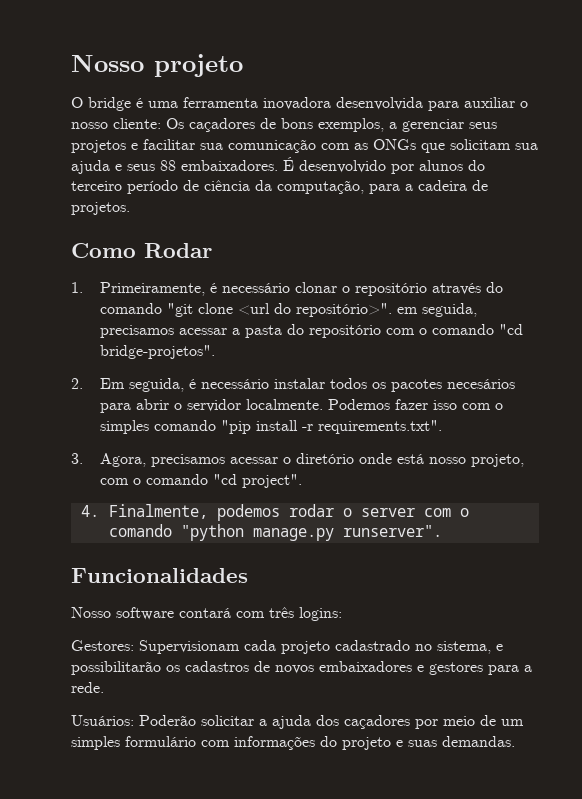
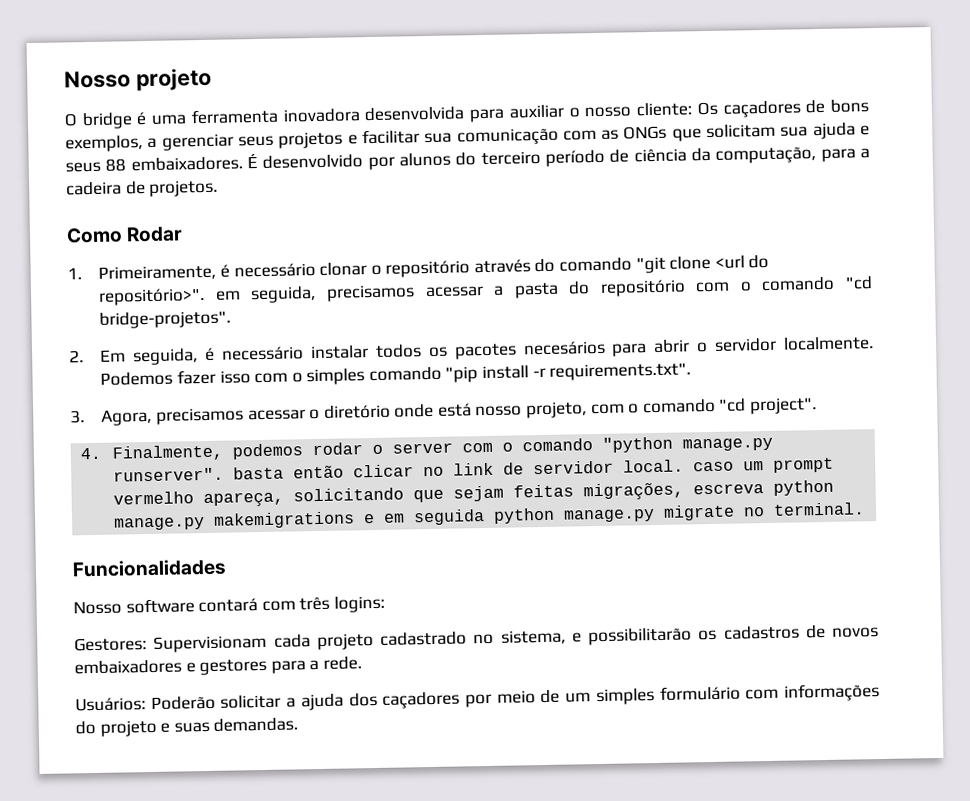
- 4. Finalmente, podemos rodar o server com o comando "python manage.py runserver".
+ 4. Finalmente, podemos rodar o server com o comando "python manage.py runserver". basta então clicar no link de servidor local. caso um prompt vermelho apareça, solicitando que sejam feitas migrações, escreva python manage.py makemigrations e em seguida python manage.py migrate no terminal.

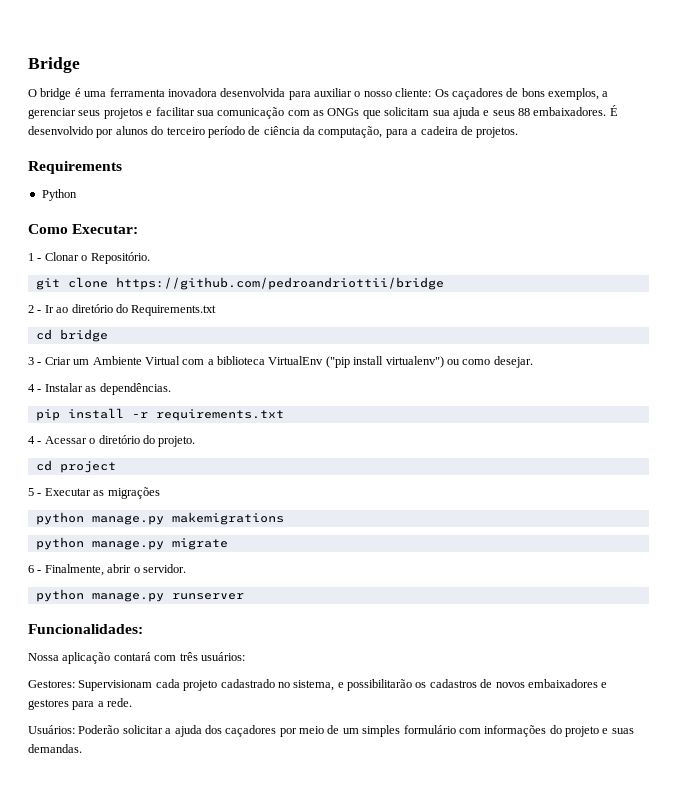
- Nosso projeto
+ Bridge
+ Requirements
+ Python
- Como Rodar
- 1. Primeiramente, é necessário clonar o repositório através do comando "git clone <url do repositório>". em seguida, precisamos acessar a pasta do repositório com o comando "cd bridge-projetos".
- 2. Em seguida, é necessário instalar todos os pacotes necesários para abrir o servidor localmente. Podemos fazer isso com o simples comando "pip install -r requirements.txt".
- 3. Agora, precisamos acessar o diretório onde está nosso projeto, com o comando "cd project".
- 4. Finalmente, podemos rodar o server com o comando "python manage.py runserver". basta então clicar no link de servidor local. caso um prompt vermelho apareça, solicitando que sejam feitas migrações, escreva python manage.py makemigrations e em seguida python manage.py migrate no terminal.
- Funcionalidades
- Nosso software contará com três logins:
+ Como Executar:
+ 1 - Clonar o Repositório.
+ git clone https://github.com/pedroandriottii/bridge
+ 2 - Ir ao diretório do Requirements.txt
+ cd bridge
+ 3 - Criar um Ambiente Virtual com a biblioteca VirtualEnv ("pip install virtualenv") ou como desejar.
+ 4 - Instalar as dependências.
+ pip install -r requirements.txt
+ 4 - Acessar o diretório do projeto.
+ cd project
+ 5 - Executar as migrações
+ python manage.py makemigrations
+ python manage.py migrate
+ 6 - Finalmente, abrir o servidor.
+ python manage.py runserver
+ Funcionalidades:
+ Nossa aplicação contará com três usuários:

